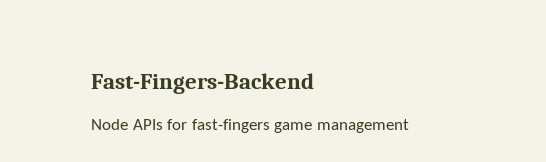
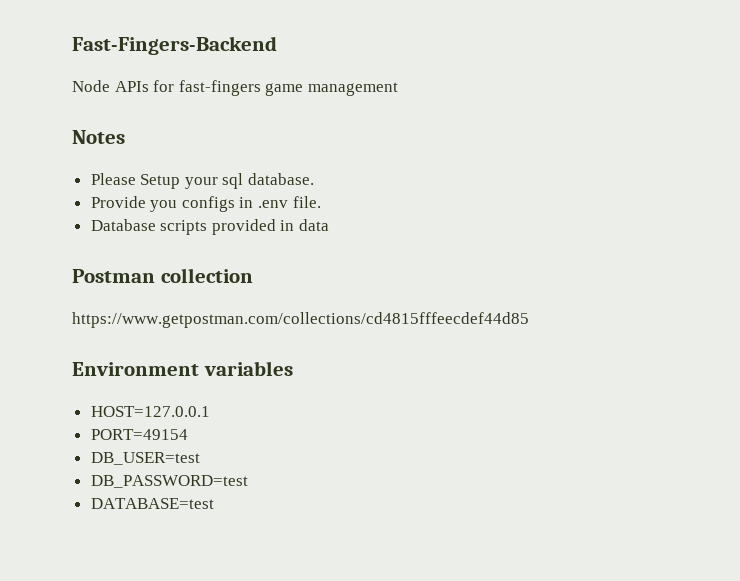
+ Notes
+ Please Setup your sql database.
+ Provide you configs in .env file.
+ Database scripts provided in data
+ Postman collection
+ https://www.getpostman.com/collections/cd4815fffeecdef44d85
+ Environment variables
+ HOST=127.0.0.1
+ PORT=49154
+ DB_USER=test
+ DB_PASSWORD=test
+ DATABASE=test

